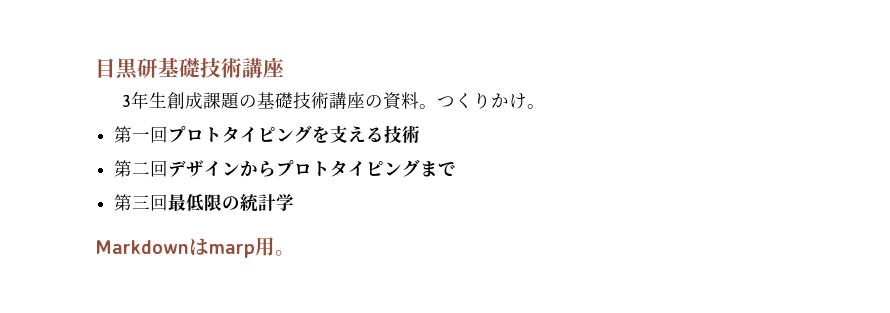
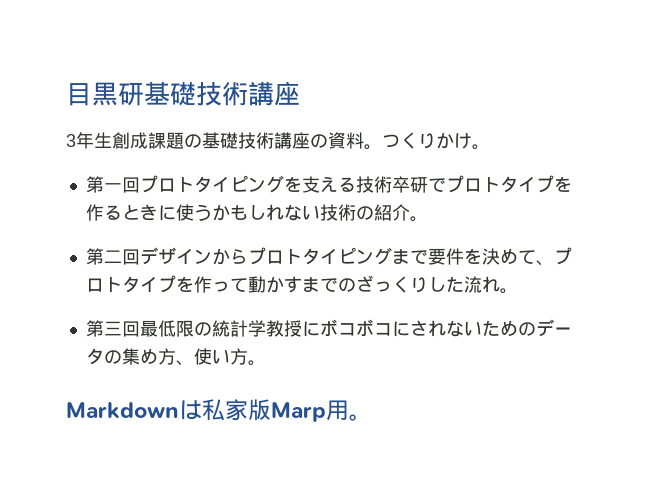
- 第一回プロトタイピングを支える技術
+ 第一回プロトタイピングを支える技術卒研でプロトタイプを作るときに使うかもしれない技術の紹介。
- 第二回デザインからプロトタイピングまで
+ 第二回デザインからプロトタイピングまで要件を決めて、プロトタイプを作って動かすまでのざっくりした流れ。
- 第三回最低限の統計学
+ 第三回最低限の統計学教授にボコボコにされないためのデータの集め方、使い方。
- Markdownはmarp用。
+ Markdownは私家版Marp用。

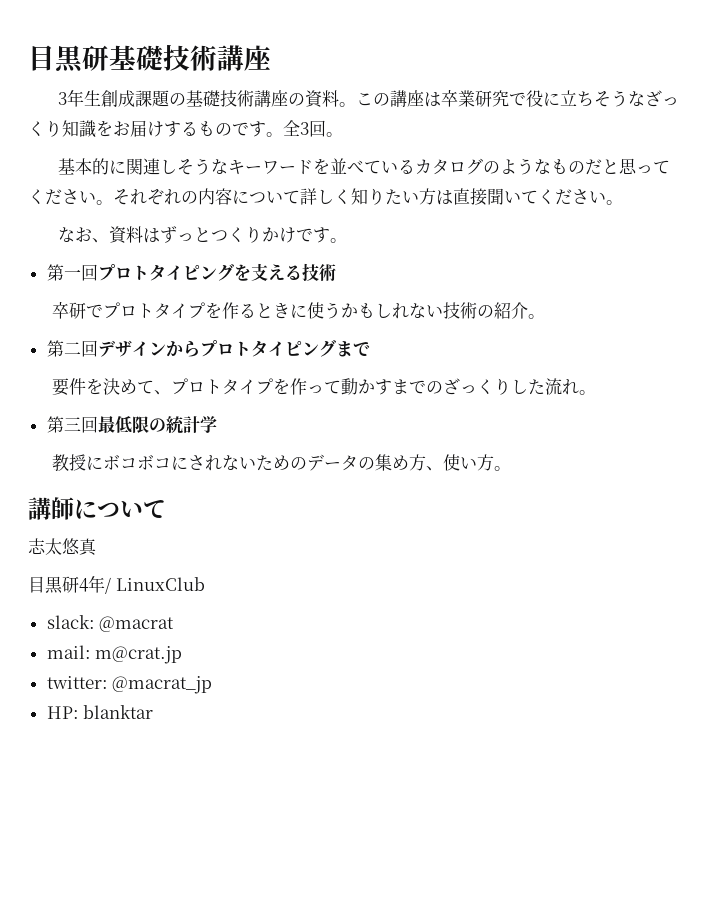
- つくりかけ。
+ この講座は卒業研究で役に立ちそうなざっくり知識をお届けするものです。全3回。
+ 基本的に関連しそうなキーワードを並べているカタログのようなものだと思ってください。それぞれの内容について詳しく知りたい方は直接聞いてください。
+ なお、資料はずっとつくりかけです。
- 第一回プロトタイピングを支える技術卒研でプロトタイプを作るときに使うかもしれない技術の紹介。
+ 第一回プロトタイピングを支える技術
+ 卒研でプロトタイプを作るときに使うかもしれない技術の紹介。
- 第二回デザインからプロトタイピングまで要件を決めて、プロトタイプを作って動かすまでのざっくりした流れ。
+ 第二回デザインからプロトタイピングまで
+ 要件を決めて、プロトタイプを作って動かすまでのざっくりした流れ。
- 第三回最低限の統計学教授にボコボコにされないためのデータの集め方、使い方。
+ 第三回最低限の統計学
+ 教授にボコボコにされないためのデータの集め方、使い方。
- Markdownは私家版Marp用。
+ 講師について
+ 志太悠真
+ 目黒研4年/ LinuxClub
+ slack: @macrat
+ mail: m@crat.jp
+ twitter: @macrat_jp
+ HP: blanktar

